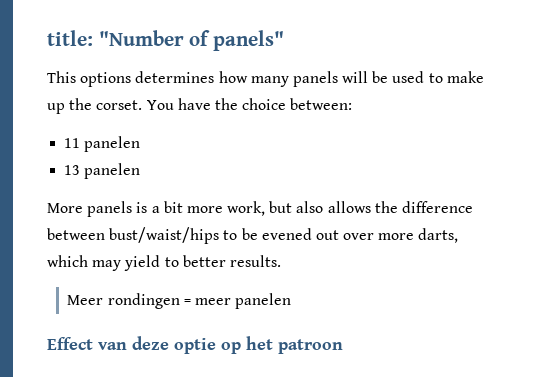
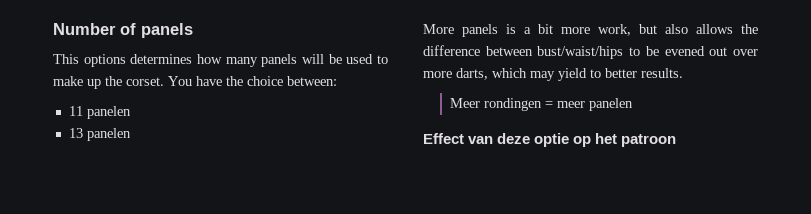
- title: "Number of panels"
+ Number of panels

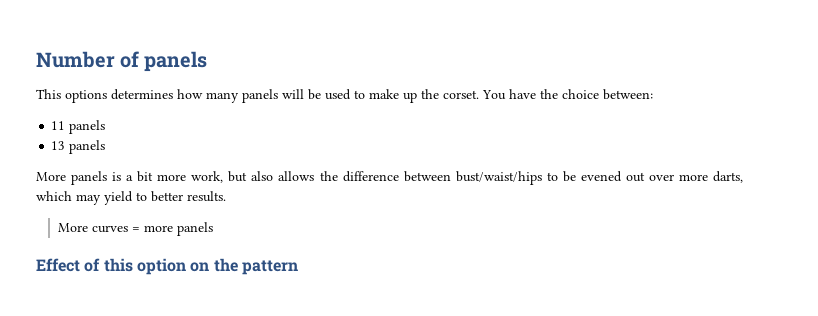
- 11 panelen
+ 11 panels
- 13 panelen
+ 13 panels
- Meer rondingen = meer panelen
- Effect van deze optie op het patroon
+ More curves = more panels
+ Effect of this option on the pattern

